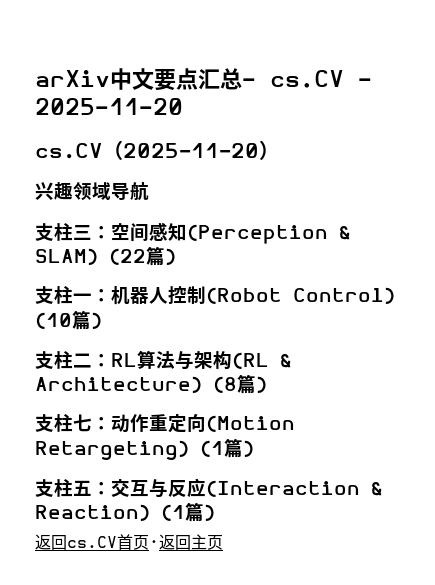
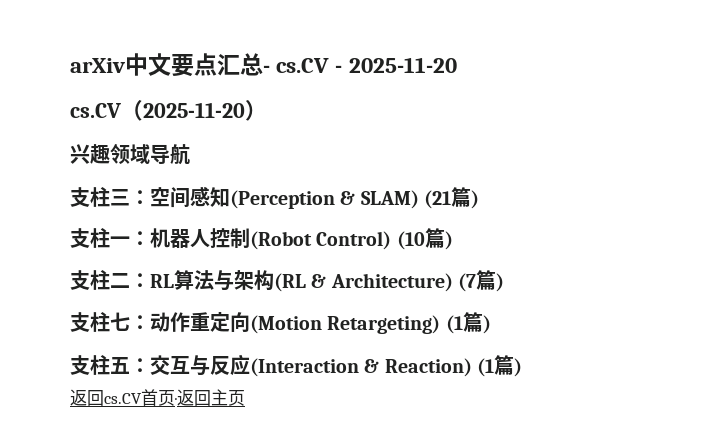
- 支柱三：空间感知(Perception & SLAM) (22篇)
+ 支柱三：空间感知(Perception & SLAM) (21篇)
- 支柱二：RL算法与架构(RL & Architecture) (8篇)
+ 支柱二：RL算法与架构(RL & Architecture) (7篇)

